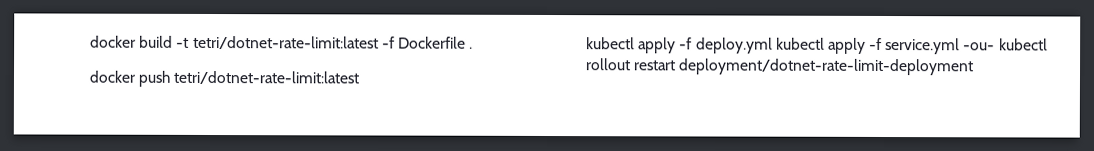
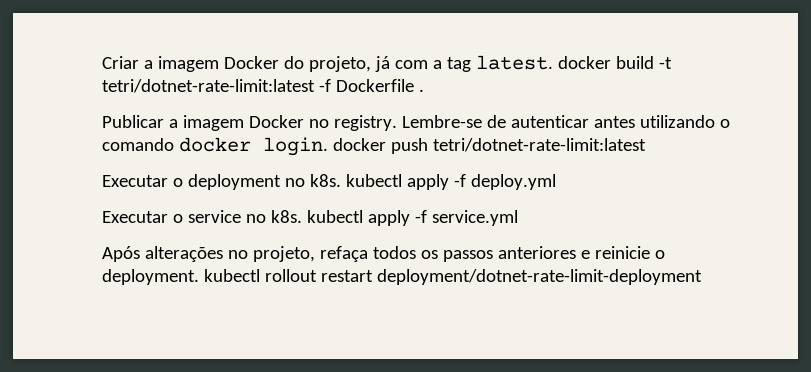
- docker build -t tetri/dotnet-rate-limit:latest -f Dockerfile .
+ Criar a imagem Docker do projeto, já com a tag latest. docker build -t tetri/dotnet-rate-limit:latest -f Dockerfile .
- docker push tetri/dotnet-rate-limit:latest
- kubectl apply -f deploy.yml kubectl apply -f service.yml -ou- kubectl rollout restart deployment/dotnet-rate-limit-deployment
+ Publicar a imagem Docker no registry. Lembre-se de autenticar antes utilizando o comando docker login. docker push tetri/dotnet-rate-limit:latest
+ Executar o deployment no k8s. kubectl apply -f deploy.yml
+ Executar o service no k8s. kubectl apply -f service.yml
+ Após alterações no projeto, refaça todos os passos anteriores e reinicie o deployment. kubectl rollout restart deployment/dotnet-rate-limit-deployment

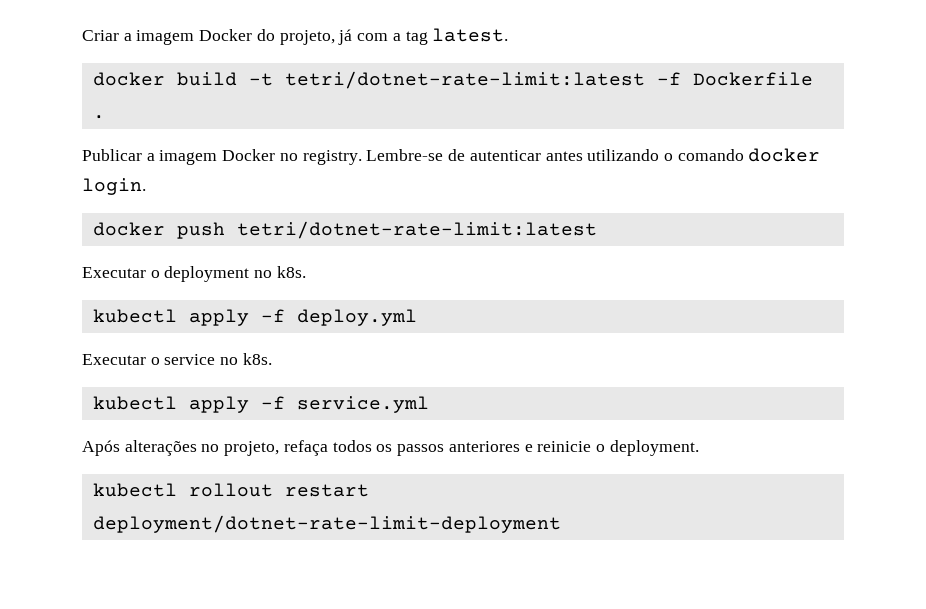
- Criar a imagem Docker do projeto, já com a tag latest. docker build -t tetri/dotnet-rate-limit:latest -f Dockerfile .
+ Criar a imagem Docker do projeto, já com a tag latest.
+ docker build -t tetri/dotnet-rate-limit:latest -f Dockerfile .
- Lembre-se de autenticar antes utilizando o comando docker login. docker push tetri/dotnet-rate-limit:latest
+ Lembre-se de autenticar antes utilizando o comando docker login.
+ docker push tetri/dotnet-rate-limit:latest
- Executar o deployment no k8s. kubectl apply -f deploy.yml
+ Executar o deployment no k8s.
+ kubectl apply -f deploy.yml
- Executar o service no k8s. kubectl apply -f service.yml
+ Executar o service no k8s.
+ kubectl apply -f service.yml
- Após alterações no projeto, refaça todos os passos anteriores e reinicie o deployment. kubectl rollout restart deployment/dotnet-rate-limit-deployment
+ Após alterações no projeto, refaça todos os passos anteriores e reinicie o deployment.
+ kubectl rollout restart deployment/dotnet-rate-limit-deployment

